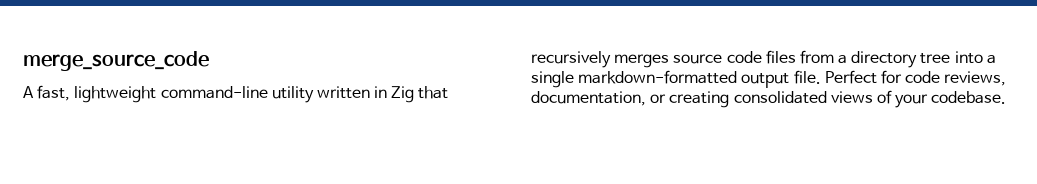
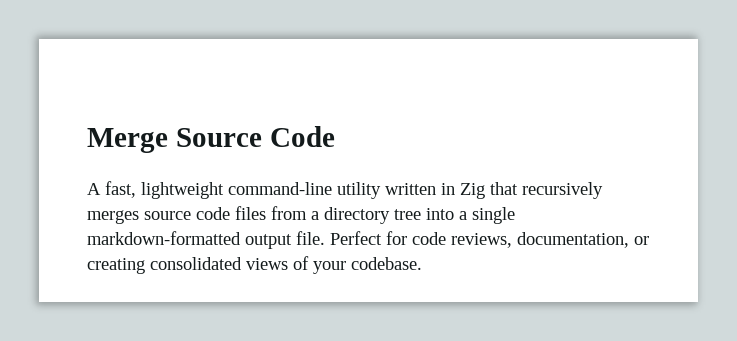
- merge_source_code
+ Merge Source Code

